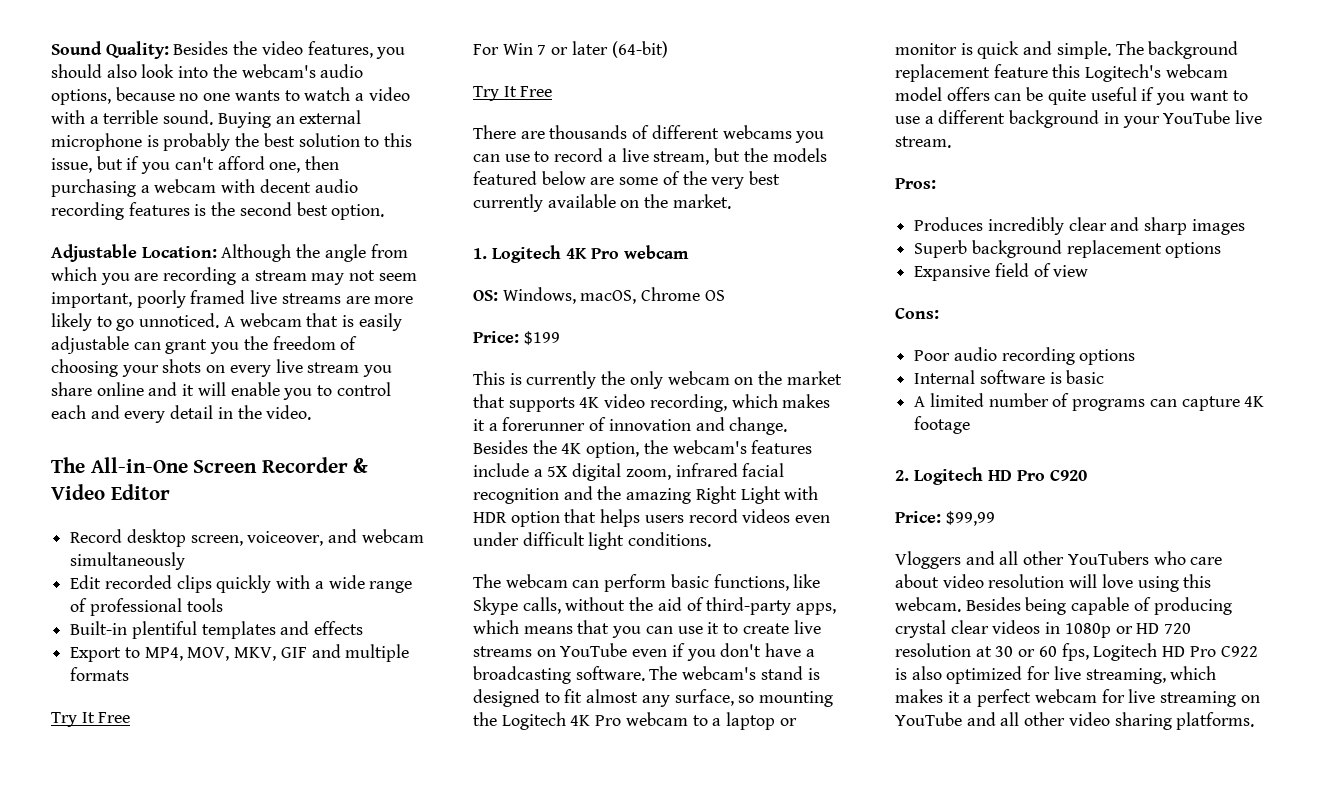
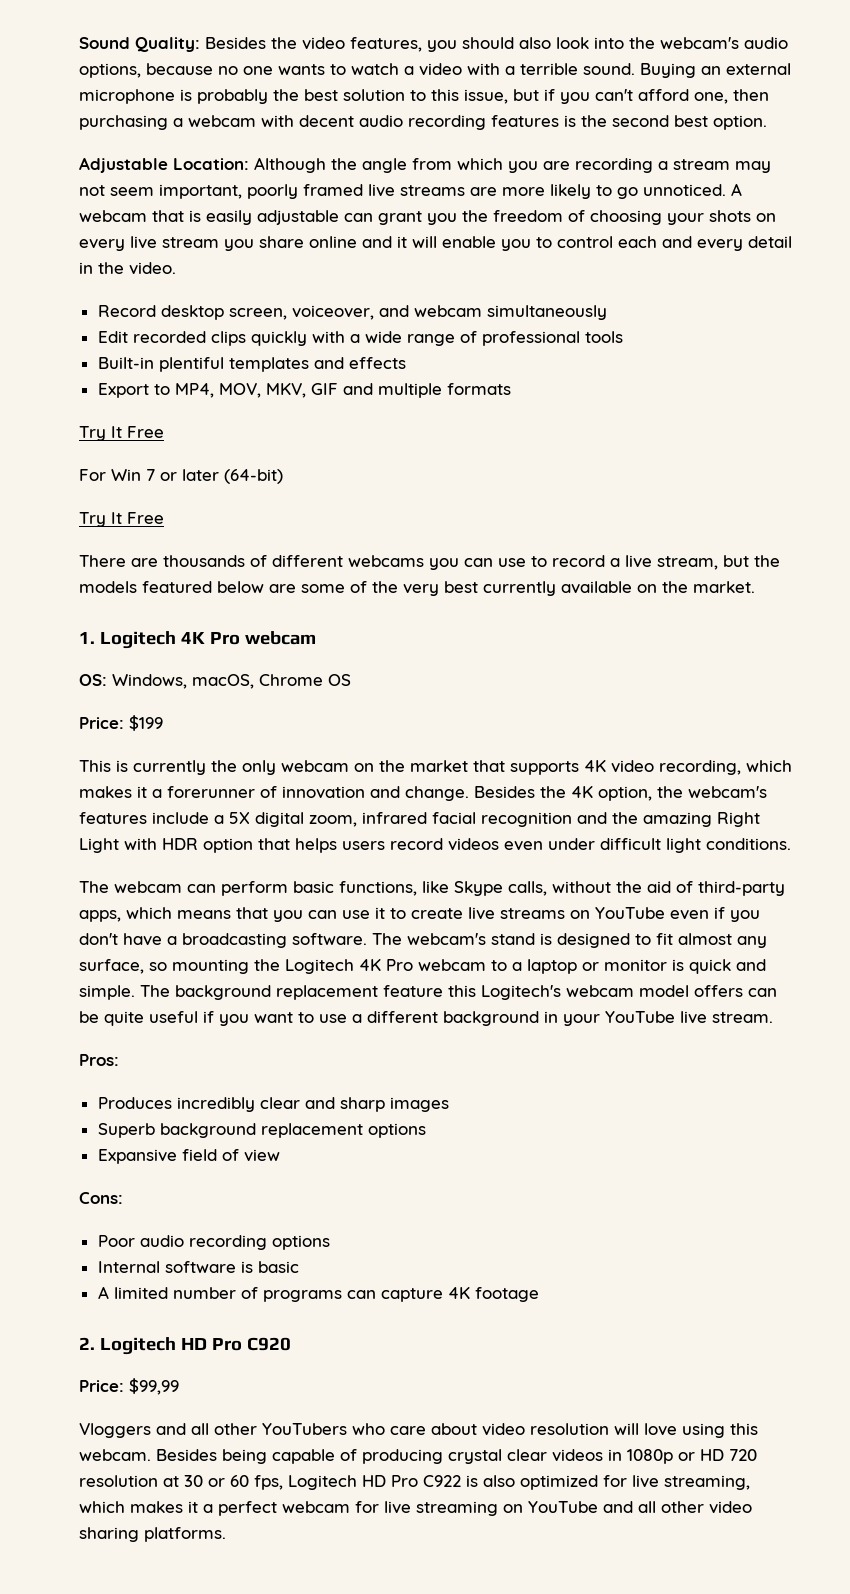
- The All-in-One Screen Recorder & Video Editor

